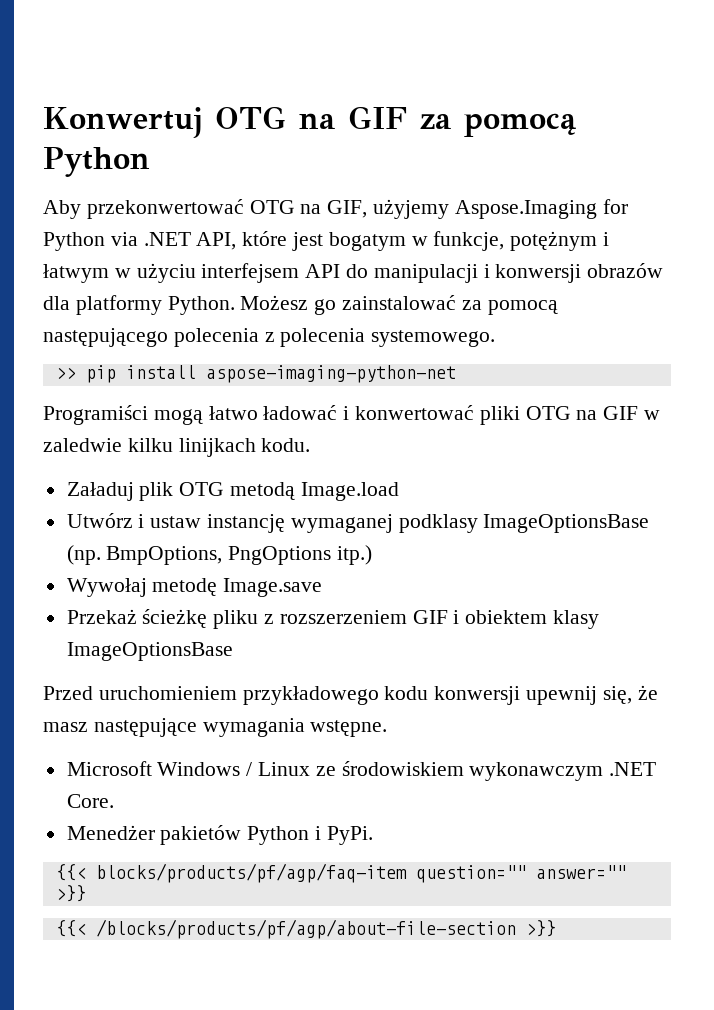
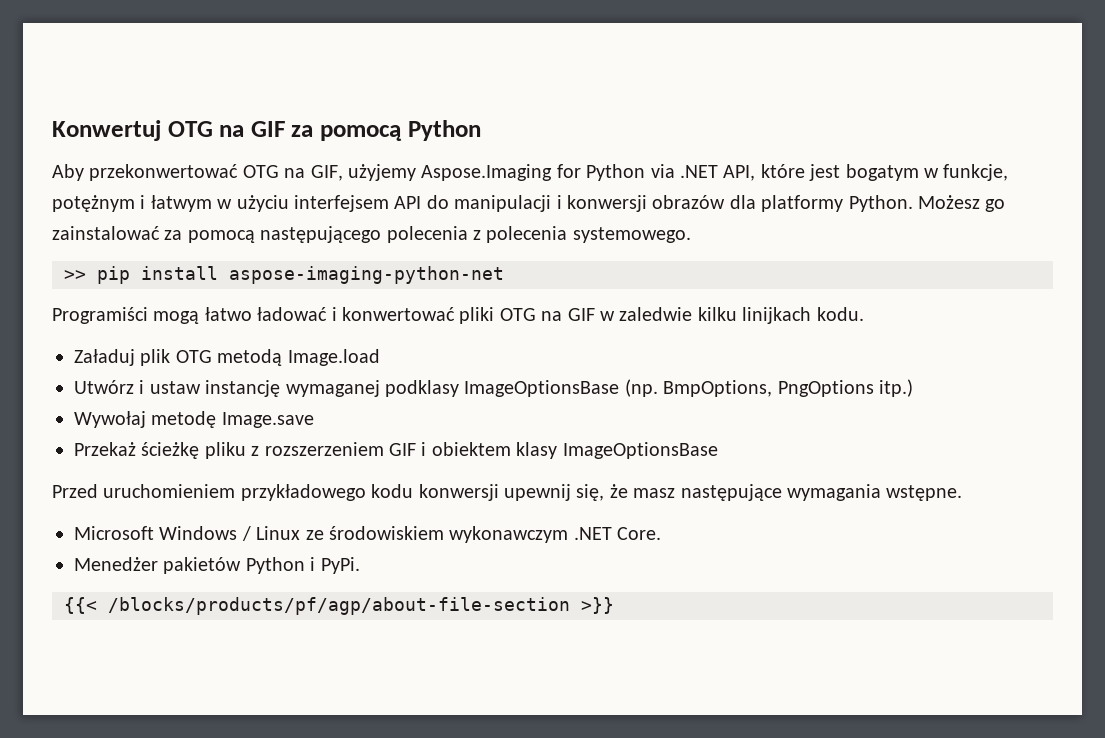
- {{< blocks/products/pf/agp/faq-item question="" answer="" >}}

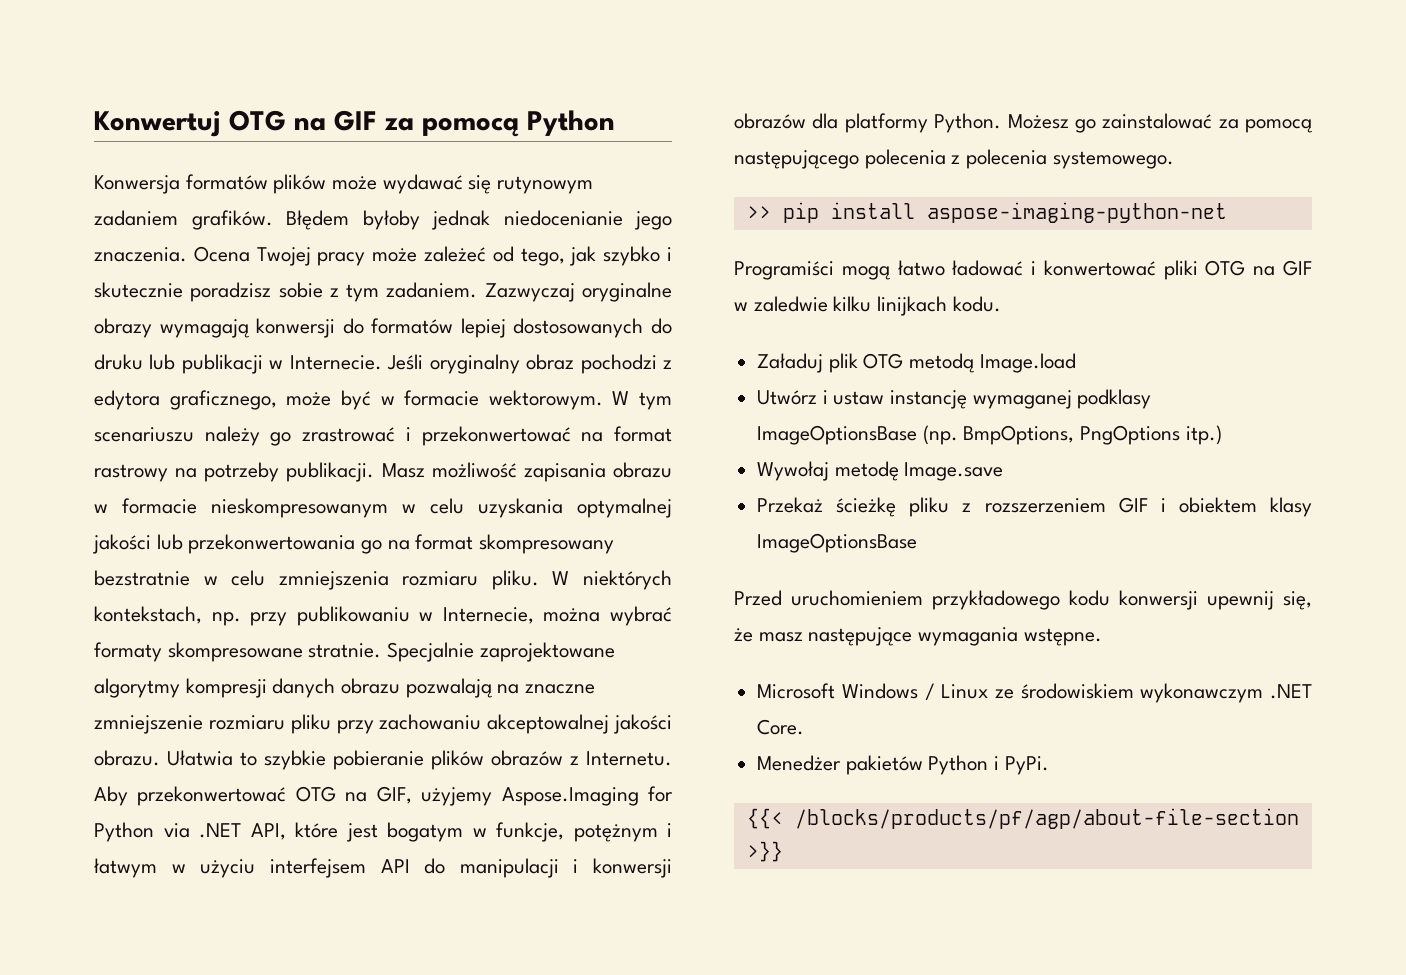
+ Konwersja formatów plików może wydawać się rutynowym zadaniem grafików. Błędem byłoby jednak niedocenianie jego znaczenia. Ocena Twojej pracy może zależeć od tego, jak szybko i skutecznie poradzisz sobie z tym zadaniem. Zazwyczaj oryginalne obrazy wymagają konwersji do formatów lepiej dostosowanych do druku lub publikacji w Internecie. Jeśli oryginalny obraz pochodzi z edytora graficznego, może być w formacie wektorowym. W tym scenariuszu należy go zrastrować i przekonwertować na format rastrowy na potrzeby publikacji. Masz możliwość zapisania obrazu w formacie nieskompresowanym w celu uzyskania optymalnej jakości lub przekonwertowania go na format skompresowany bezstratnie w celu zmniejszenia rozmiaru pliku. W niektórych kontekstach, np. przy publikowaniu w Internecie, można wybrać formaty skompresowane stratnie. Specjalnie zaprojektowane algorytmy kompresji danych obrazu pozwalają na znaczne zmniejszenie rozmiaru pliku przy zachowaniu akceptowalnej jakości obrazu. Ułatwia to szybkie pobieranie plików obrazów z Internetu.

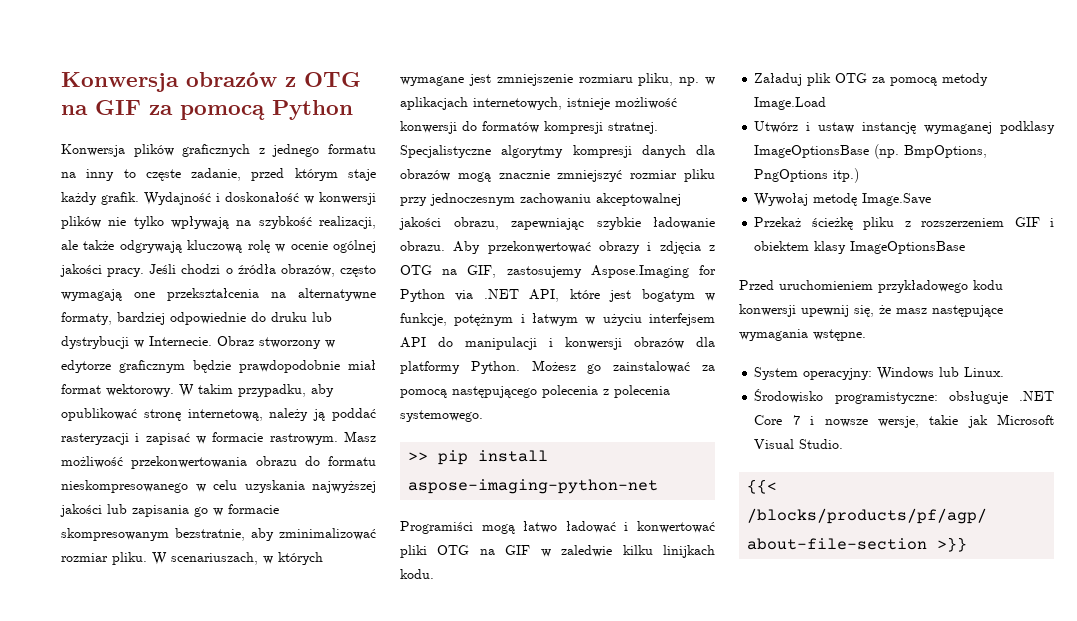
- Konwertuj OTG na GIF za pomocą Python
+ Konwersja obrazów z OTG na GIF za pomocą Python
- Konwersja formatów plików może wydawać się rutynowym zadaniem grafików. Błędem byłoby jednak niedocenianie jego znaczenia. Ocena Twojej pracy może zależeć od tego, jak szybko i skutecznie poradzisz sobie z tym zadaniem. Zazwyczaj oryginalne obrazy wymagają konwersji do formatów lepiej dostosowanych do druku lub publikacji w Internecie. Jeśli oryginalny obraz pochodzi z edytora graficznego, może być w formacie wektorowym. W tym scenariuszu należy go zrastrować i przekonwertować na format rastrowy na potrzeby publikacji. Masz możliwość zapisania obrazu w formacie nieskompresowanym w celu uzyskania optymalnej jakości lub przekonwertowania go na format skompresowany bezstratnie w celu zmniejszenia rozmiaru pliku. W niektórych kontekstach, np. przy publikowaniu w Internecie, można wybrać formaty skompresowane stratnie. Specjalnie zaprojektowane algorytmy kompresji danych obrazu pozwalają na znaczne zmniejszenie rozmiaru pliku przy zachowaniu akceptowalnej jakości obrazu. Ułatwia to szybkie pobieranie plików obrazów z Internetu. Aby przekonwertować OTG na GIF, użyjemy Aspose.Imaging for Python via .NET API, które jest bogatym w funkcje, potężnym i łatwym w użyciu interfejsem API do manipulacji i konwersji obrazów dla platformy Python.
+ Konwersja plików graficznych z jednego formatu na inny to częste zadanie, przed którym staje każdy grafik. Wydajność i doskonałość w konwersji plików nie tylko wpływają na szybkość realizacji, ale także odgrywają kluczową rolę w ocenie ogólnej jakości pracy. Jeśli chodzi o źródła obrazów, często wymagają one przekształcenia na alternatywne formaty, bardziej odpowiednie do druku lub dystrybucji w Internecie. Obraz stworzony w edytorze graficznym będzie prawdopodobnie miał format wektorowy. W takim przypadku, aby opublikować stronę internetową, należy ją poddać rasteryzacji i zapisać w formacie rastrowym. Masz możliwość przekonwertowania obrazu do formatu nieskompresowanego w celu uzyskania najwyższej jakości lub zapisania go w formacie skompresowanym bezstratnie, aby zminimalizować rozmiar pliku. W scenariuszach, w których wymagane jest zmniejszenie rozmiaru pliku, np. w aplikacjach internetowych, istnieje możliwość konwersji do formatów kompresji stratnej. Specjalistyczne algorytmy kompresji danych dla obrazów mogą znacznie zmniejszyć rozmiar pliku przy jednoczesnym zachowaniu akceptowalnej jakości obrazu, zapewniając szybkie ładowanie obrazu. Aby przekonwertować obrazy i zdjęcia z OTG na GIF, zastosujemy Aspose.Imaging for Python via .NET API, które jest bogatym w funkcje, potężnym i łatwym w użyciu interfejsem API do manipulacji i konwersji obrazów dla platformy Python.
- Załaduj plik OTG metodą Image.load
+ Załaduj plik OTG za pomocą metody Image.Load
- Wywołaj metodę Image.save
+ Wywołaj metodę Image.Save
- Microsoft Windows / Linux ze środowiskiem wykonawczym .NET Core.
- Menedżer pakietów Python i PyPi.
+ System operacyjny: Windows lub Linux.
+ Środowisko programistyczne: obsługuje .NET Core 7 i nowsze wersje, takie jak Microsoft Visual Studio.

